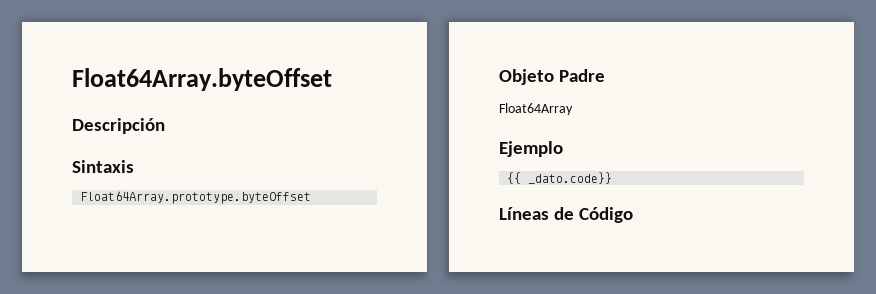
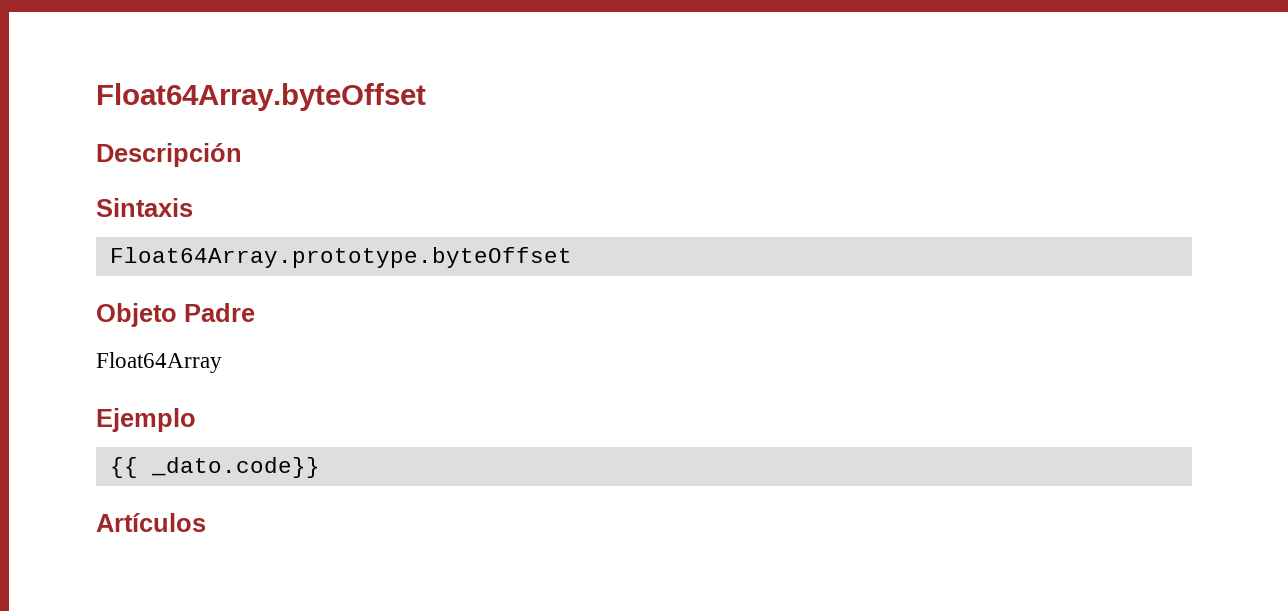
- Líneas de Código
+ Artículos

